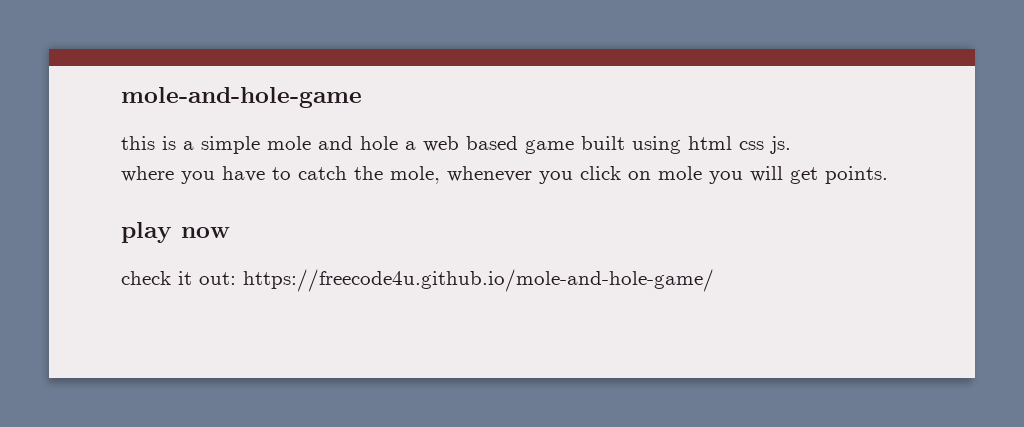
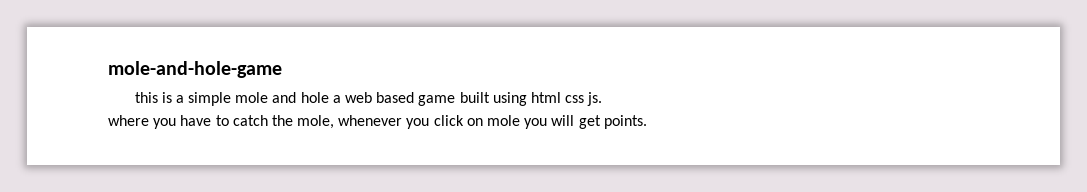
- play now
- check it out: https://freecode4u.github.io/mole-and-hole-game/

